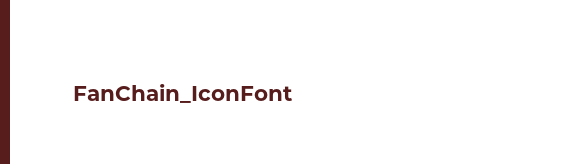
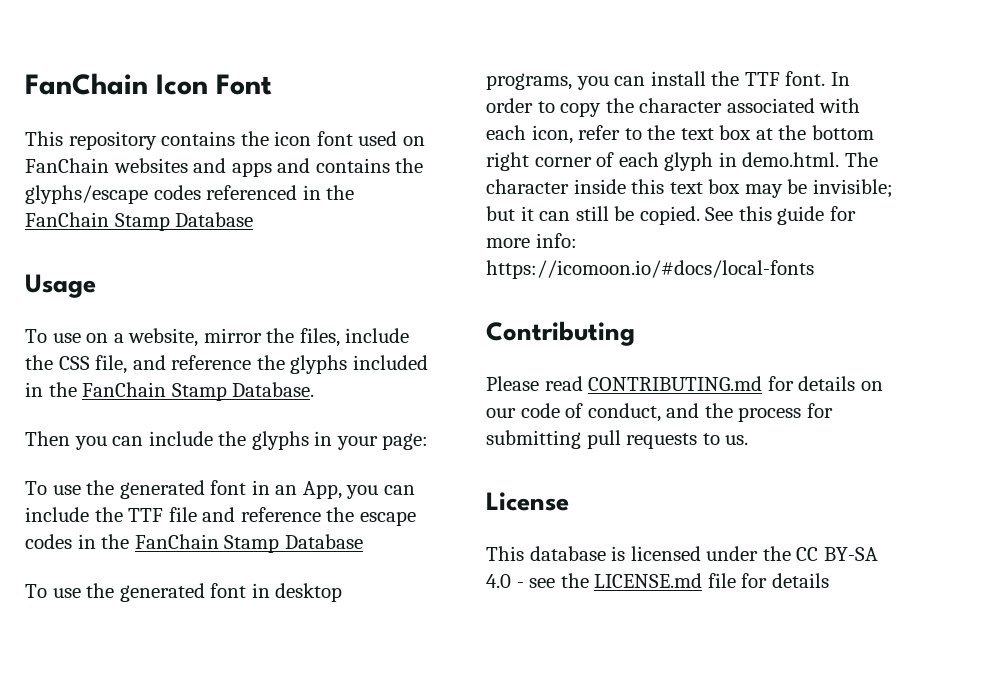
- FanChain_IconFont
+ FanChain Icon Font
+ This repository contains the icon font used on FanChain websites and apps and contains the glyphs/escape codes referenced in the FanChain Stamp Database
+ Usage
+ To use on a website, mirror the files, include the CSS file, and reference the glyphs included in the FanChain Stamp Database.
+ Then you can include the glyphs in your page:
+ To use the generated font in an App, you can include the TTF file and reference the escape codes in the FanChain Stamp Database
+ To use the generated font in desktop programs, you can install the TTF font. In order to copy the character associated with each icon, refer to the text box at the bottom right corner of each glyph in demo.html. The character inside this text box may be invisible; but it can still be copied. See this guide for more info: https://icomoon.io/#docs/local-fonts
+ Contributing
+ Please read CONTRIBUTING.md for details on our code of conduct, and the process for submitting pull requests to us.
+ License
+ This database is licensed under the CC BY-SA 4.0 - see the LICENSE.md file for details

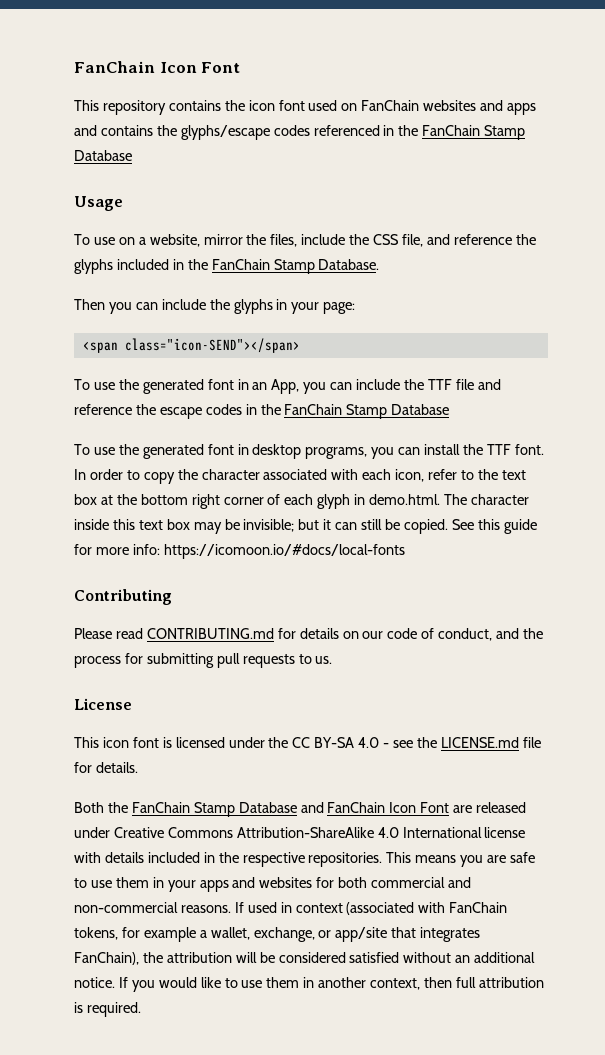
+ <span class="icon-SEND"></span>
- This database is licensed under the CC BY-SA 4.0 - see the LICENSE.md file for details
+ This icon font is licensed under the CC BY-SA 4.0 - see the LICENSE.md file for details.
+ Both the FanChain Stamp Database and FanChain Icon Font are released under Creative Commons Attribution-ShareAlike 4.0 International license with details included in the respective repositories. This means you are safe to use them in your apps and websites for both commercial and non-commercial reasons. If used in context (associated with FanChain tokens, for example a wallet, exchange, or app/site that integrates FanChain), the attribution will be considered satisfied without an additional notice. If you would like to use them in another context, then full attribution is required.

